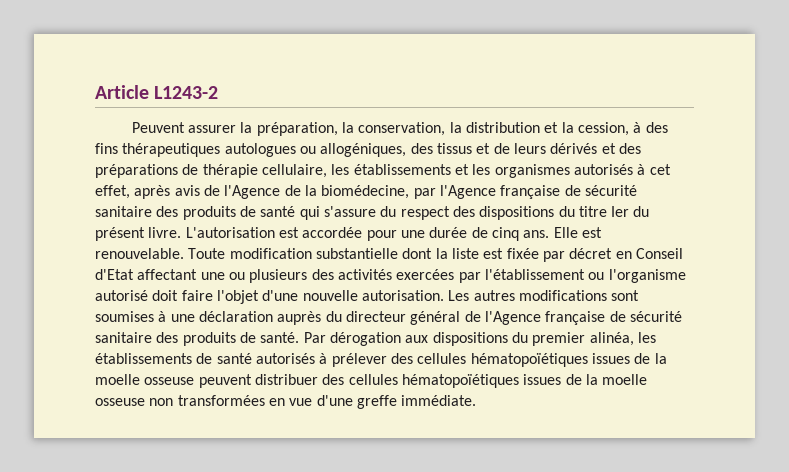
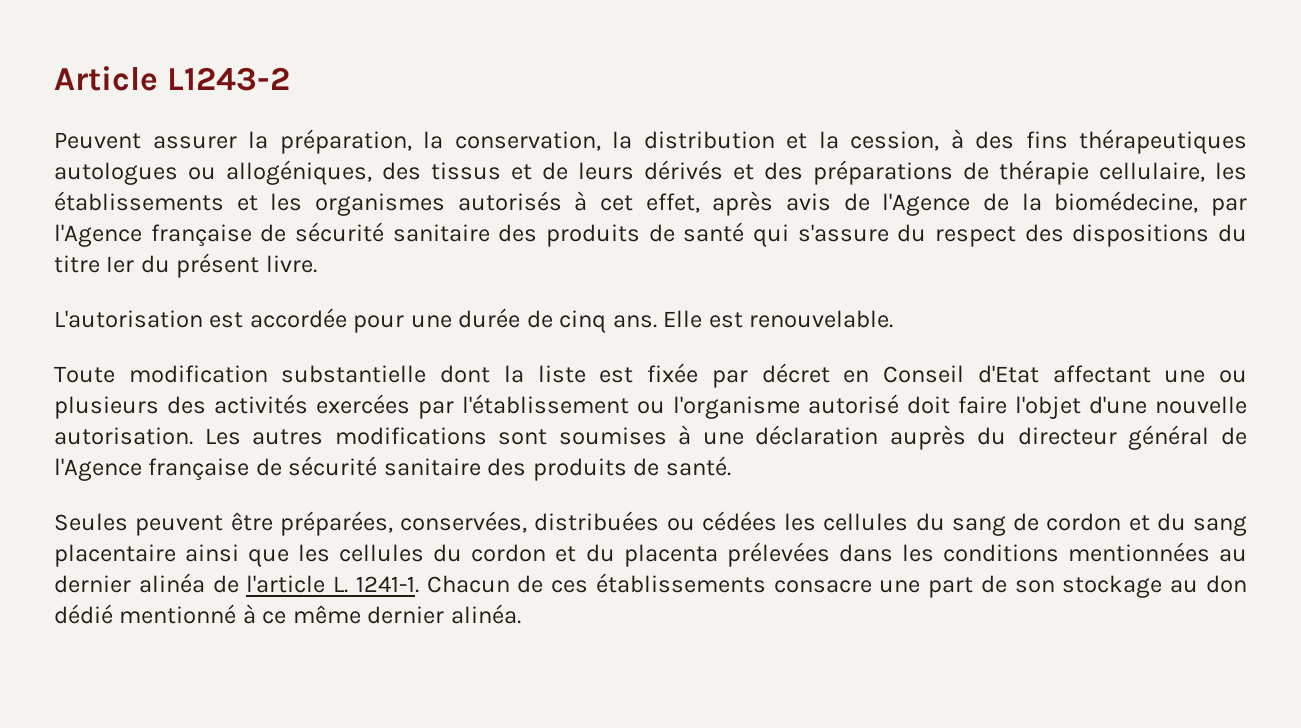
- Peuvent assurer la préparation, la conservation, la distribution et la cession, à des fins thérapeutiques autologues ou allogéniques, des tissus et de leurs dérivés et des préparations de thérapie cellulaire, les établissements et les organismes autorisés à cet effet, après avis de l'Agence de la biomédecine, par l'Agence française de sécurité sanitaire des produits de santé qui s'assure du respect des dispositions du titre Ier du présent livre. L'autorisation est accordée pour une durée de cinq ans.
+ Peuvent assurer la préparation, la conservation, la distribution et la cession, à des fins thérapeutiques autologues ou allogéniques, des tissus et de leurs dérivés et des préparations de thérapie cellulaire, les établissements et les organismes autorisés à cet effet, après avis de l'Agence de la biomédecine, par l'Agence française de sécurité sanitaire des produits de santé qui s'assure du respect des dispositions du titre Ier du présent livre.
+ L'autorisation est accordée pour une durée de cinq ans.
- Elle est renouvelable. Toute modification substantielle dont la liste est fixée par décret en Conseil d'Etat affectant une ou plusieurs des activités exercées par l'établissement ou l'organisme autorisé doit faire l'objet d'une nouvelle autorisation.
+ Elle est renouvelable.
+ Toute modification substantielle dont la liste est fixée par décret en Conseil d'Etat affectant une ou plusieurs des activités exercées par l'établissement ou l'organisme autorisé doit faire l'objet d'une nouvelle autorisation.
- Les autres modifications sont soumises à une déclaration auprès du directeur général de l'Agence française de sécurité sanitaire des produits de santé. Par dérogation aux dispositions du premier alinéa, les établissements de santé autorisés à prélever des cellules hématopoïétiques issues de la moelle osseuse peuvent distribuer des cellules hématopoïétiques issues de la moelle osseuse non transformées en vue d'une greffe immédiate.
+ Les autres modifications sont soumises à une déclaration auprès du directeur général de l'Agence française de sécurité sanitaire des produits de santé.
+ Seules peuvent être préparées, conservées, distribuées ou cédées les cellules du sang de cordon et du sang placentaire ainsi que les cellules du cordon et du placenta prélevées dans les conditions mentionnées au dernier alinéa de l'article L. 1241-1. Chacun de ces établissements consacre une part de son stockage au don dédié mentionné à ce même dernier alinéa.

